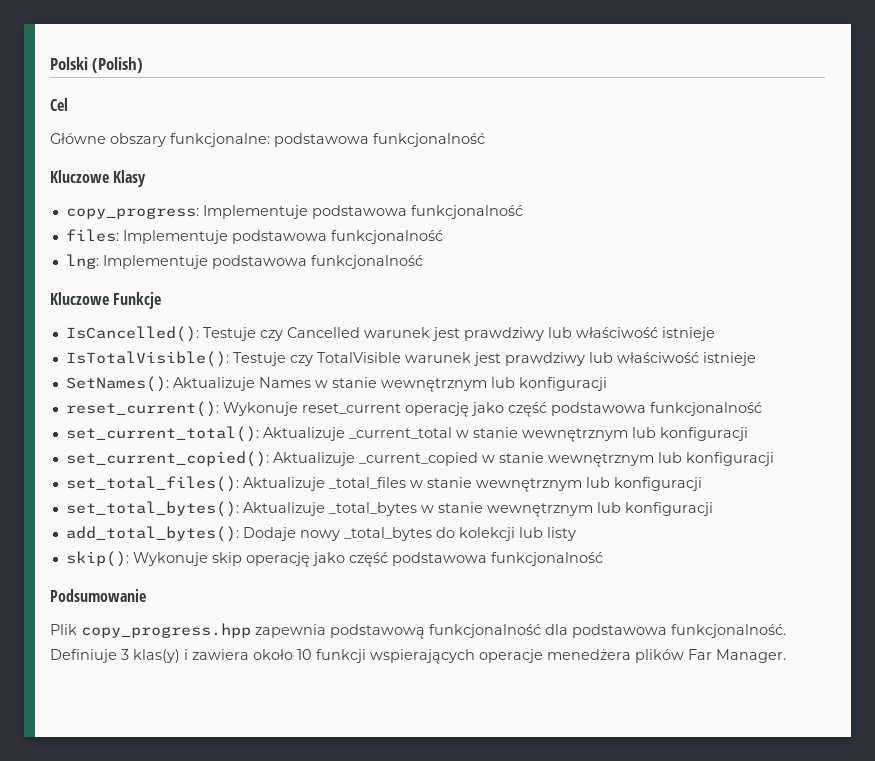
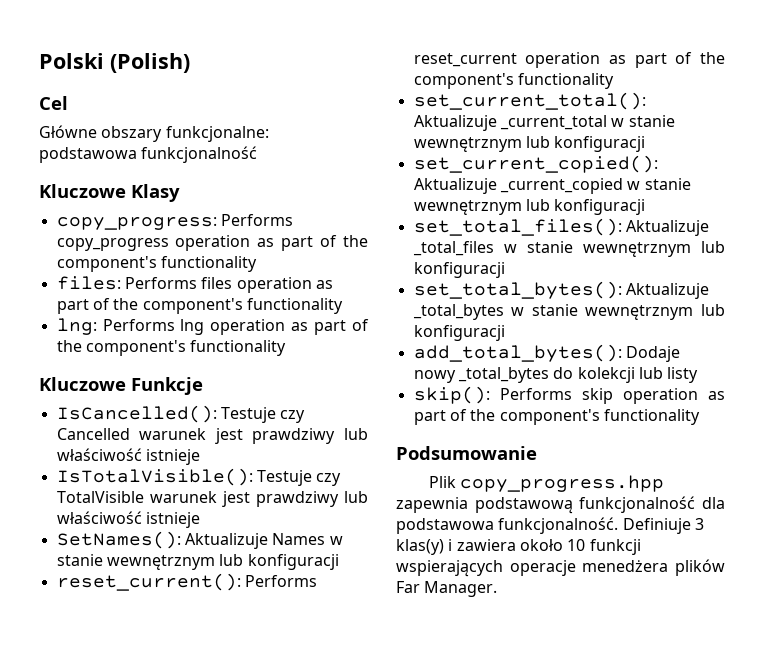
- copy_progress: Implementuje podstawowa funkcjonalność
- files: Implementuje podstawowa funkcjonalność
- lng: Implementuje podstawowa funkcjonalność
+ copy_progress: Performs copy_progress operation as part of the component's functionality
+ files: Performs files operation as part of the component's functionality
+ lng: Performs lng operation as part of the component's functionality
- reset_current(): Wykonuje reset_current operację jako część podstawowa funkcjonalność
+ reset_current(): Performs reset_current operation as part of the component's functionality
- skip(): Wykonuje skip operację jako część podstawowa funkcjonalność
+ skip(): Performs skip operation as part of the component's functionality

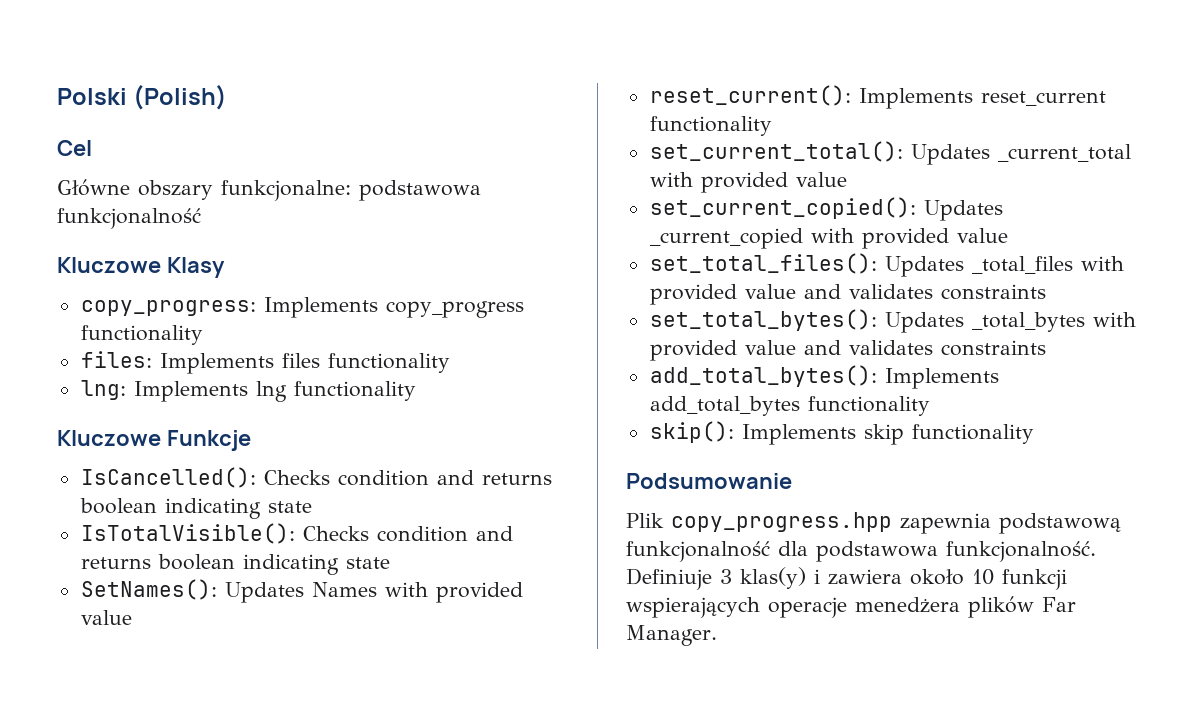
- copy_progress: Performs copy_progress operation as part of the component's functionality
- files: Performs files operation as part of the component's functionality
- lng: Performs lng operation as part of the component's functionality
+ copy_progress: Implements copy_progress functionality
+ files: Implements files functionality
+ lng: Implements lng functionality
  Kluczowe Funkcje
- IsCancelled(): Testuje czy Cancelled warunek jest prawdziwy lub właściwość istnieje
- IsTotalVisible(): Testuje czy TotalVisible warunek jest prawdziwy lub właściwość istnieje
- SetNames(): Aktualizuje Names w stanie wewnętrznym lub konfiguracji
- reset_current(): Performs reset_current operation as part of the component's functionality
- set_current_total(): Aktualizuje _current_total w stanie wewnętrznym lub konfiguracji
- set_current_copied(): Aktualizuje _current_copied w stanie wewnętrznym lub konfiguracji
- set_total_files(): Aktualizuje _total_files w stanie wewnętrznym lub konfiguracji
- set_total_bytes(): Aktualizuje _total_bytes w stanie wewnętrznym lub konfiguracji
- add_total_bytes(): Dodaje nowy _total_bytes do kolekcji lub listy
- skip(): Performs skip operation as part of the component's functionality
+ IsCancelled(): Checks condition and returns boolean indicating state
+ IsTotalVisible(): Checks condition and returns boolean indicating state
+ SetNames(): Updates Names with provided value
+ reset_current(): Implements reset_current functionality
+ set_current_total(): Updates _current_total with provided value
+ set_current_copied(): Updates _current_copied with provided value
+ set_total_files(): Updates _total_files with provided value and validates constraints
+ set_total_bytes(): Updates _total_bytes with provided value and validates constraints
+ add_total_bytes(): Implements add_total_bytes functionality
+ skip(): Implements skip functionality

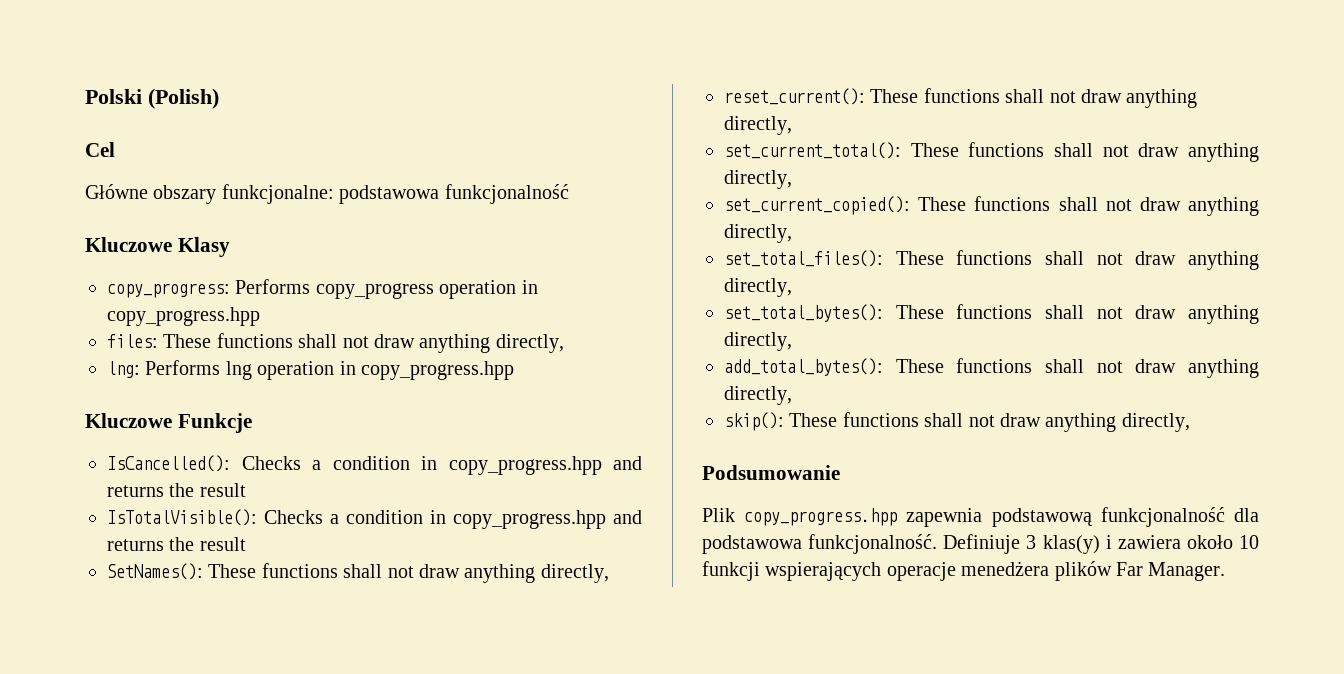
- copy_progress: Implements copy_progress functionality
- files: Implements files functionality
- lng: Implements lng functionality
+ copy_progress: Performs copy_progress operation in copy_progress.hpp
+ files: These functions shall not draw anything directly,
+ lng: Performs lng operation in copy_progress.hpp
  Kluczowe Funkcje
- IsCancelled(): Checks condition and returns boolean indicating state
- IsTotalVisible(): Checks condition and returns boolean indicating state
- SetNames(): Updates Names with provided value
- reset_current(): Implements reset_current functionality
- set_current_total(): Updates _current_total with provided value
- set_current_copied(): Updates _current_copied with provided value
- set_total_files(): Updates _total_files with provided value and validates constraints
- set_total_bytes(): Updates _total_bytes with provided value and validates constraints
- add_total_bytes(): Implements add_total_bytes functionality
- skip(): Implements skip functionality
+ IsCancelled(): Checks a condition in copy_progress.hpp and returns the result
+ IsTotalVisible(): Checks a condition in copy_progress.hpp and returns the result
+ SetNames(): These functions shall not draw anything directly,
+ reset_current(): These functions shall not draw anything directly,
+ set_current_total(): These functions shall not draw anything directly,
+ set_current_copied(): These functions shall not draw anything directly,
+ set_total_files(): These functions shall not draw anything directly,
+ set_total_bytes(): These functions shall not draw anything directly,
+ add_total_bytes(): These functions shall not draw anything directly,
+ skip(): These functions shall not draw anything directly,

